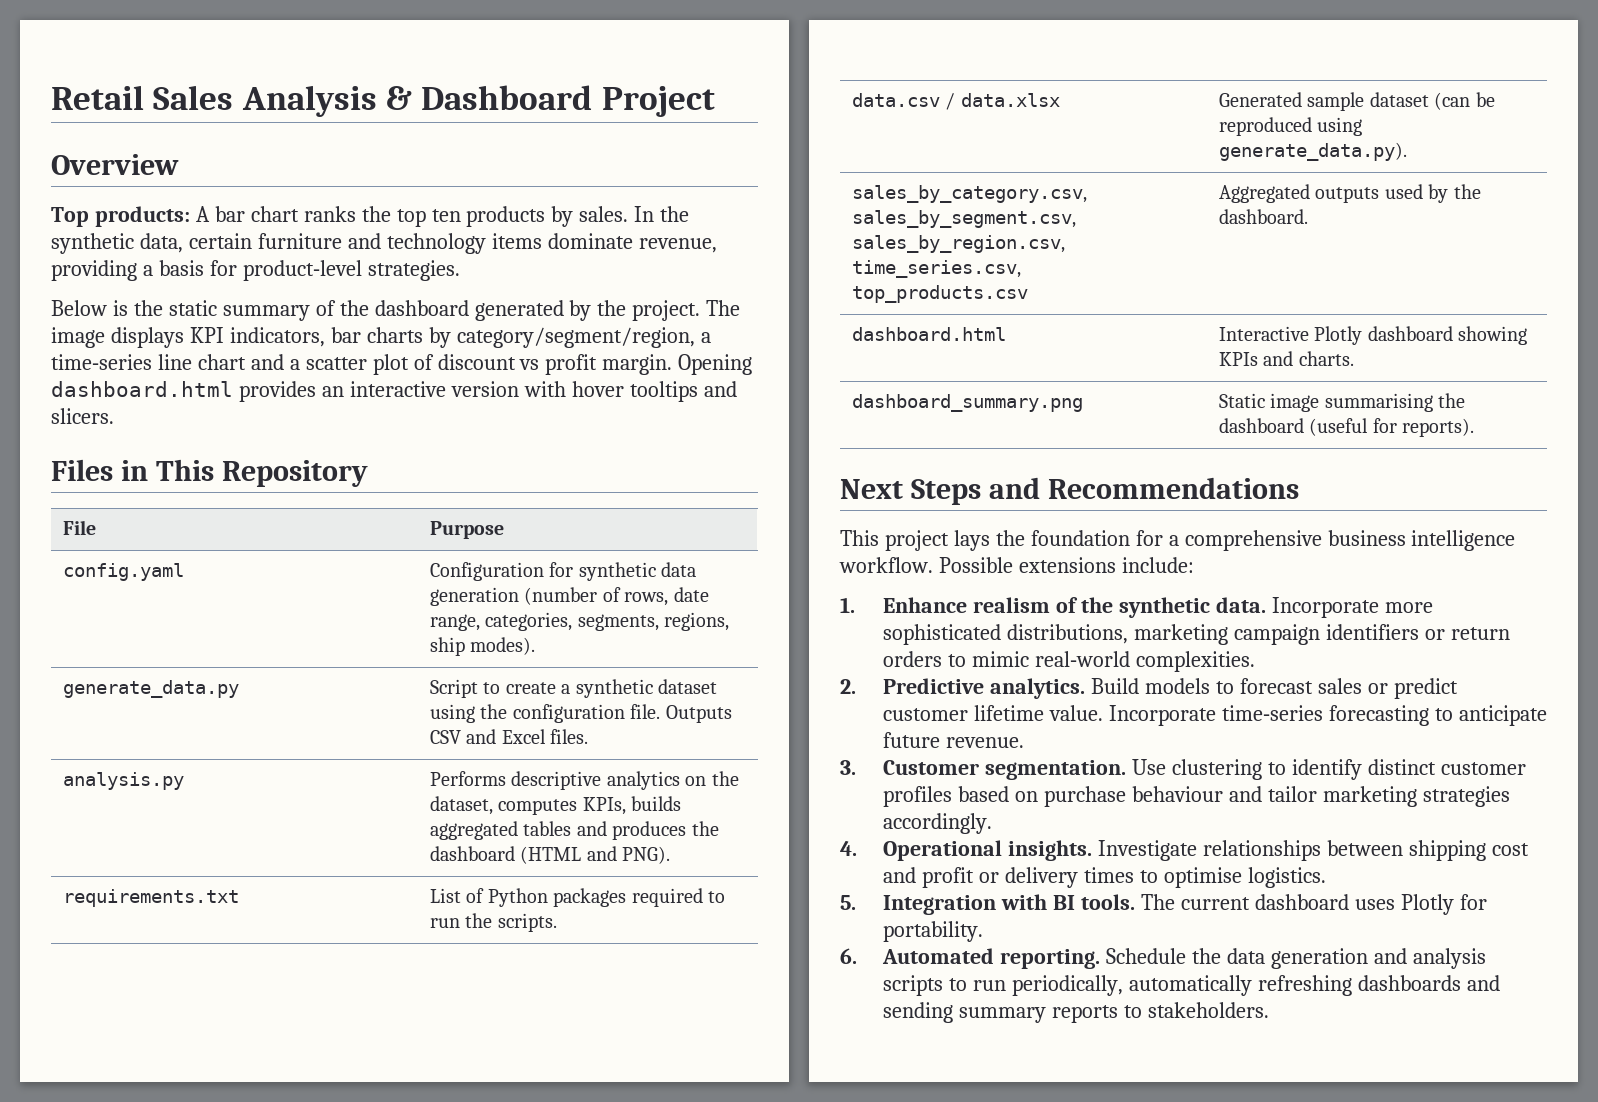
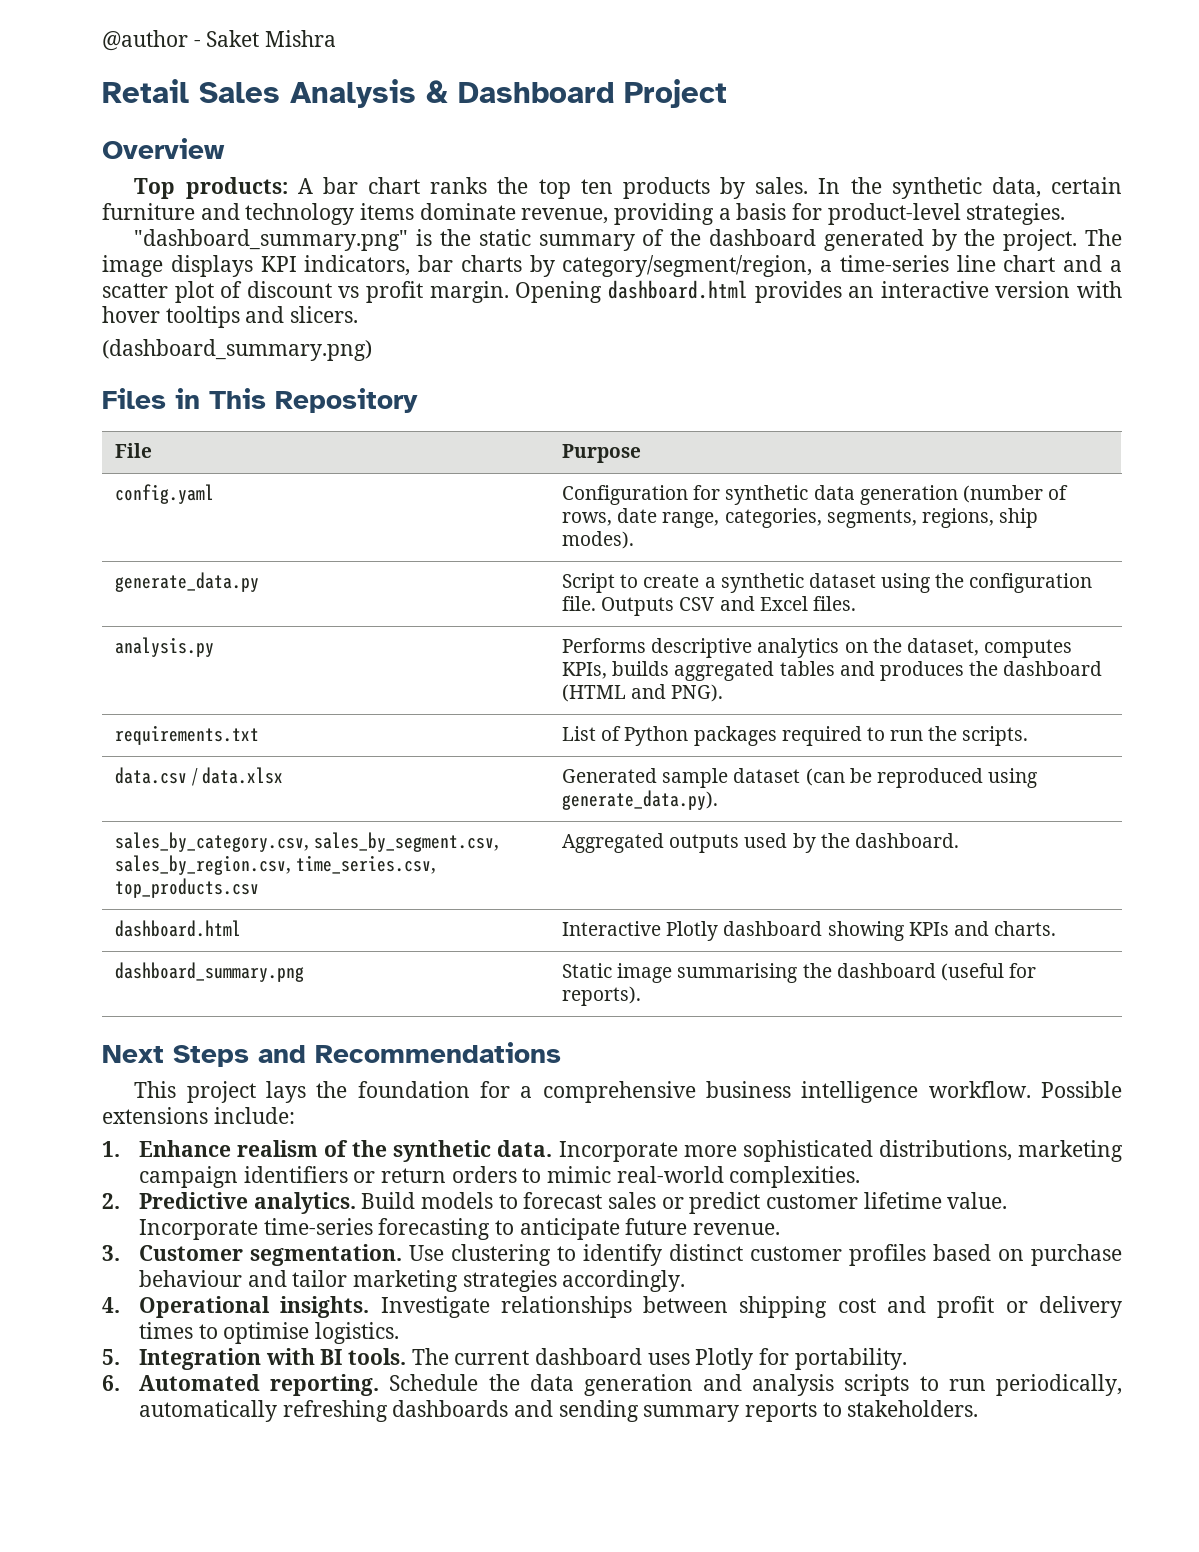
+ @author - Saket Mishra
- Below is the static summary of the dashboard generated by the project.
+ "dashboard_summary.png" is the static summary of the dashboard generated by the project.
+ (dashboard_summary.png)

